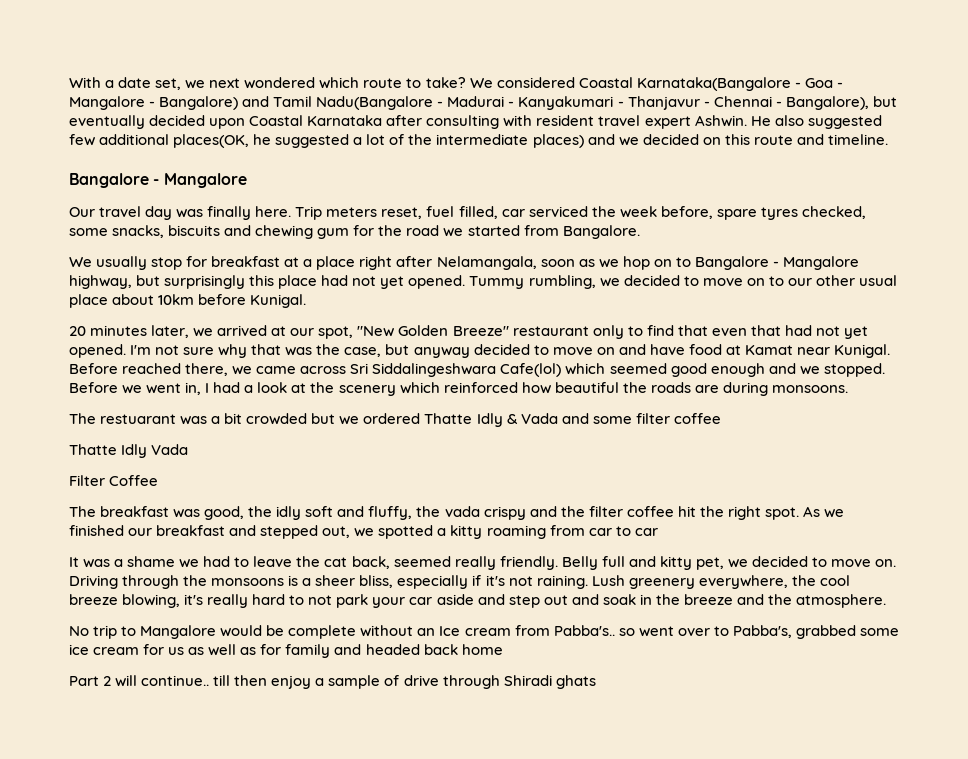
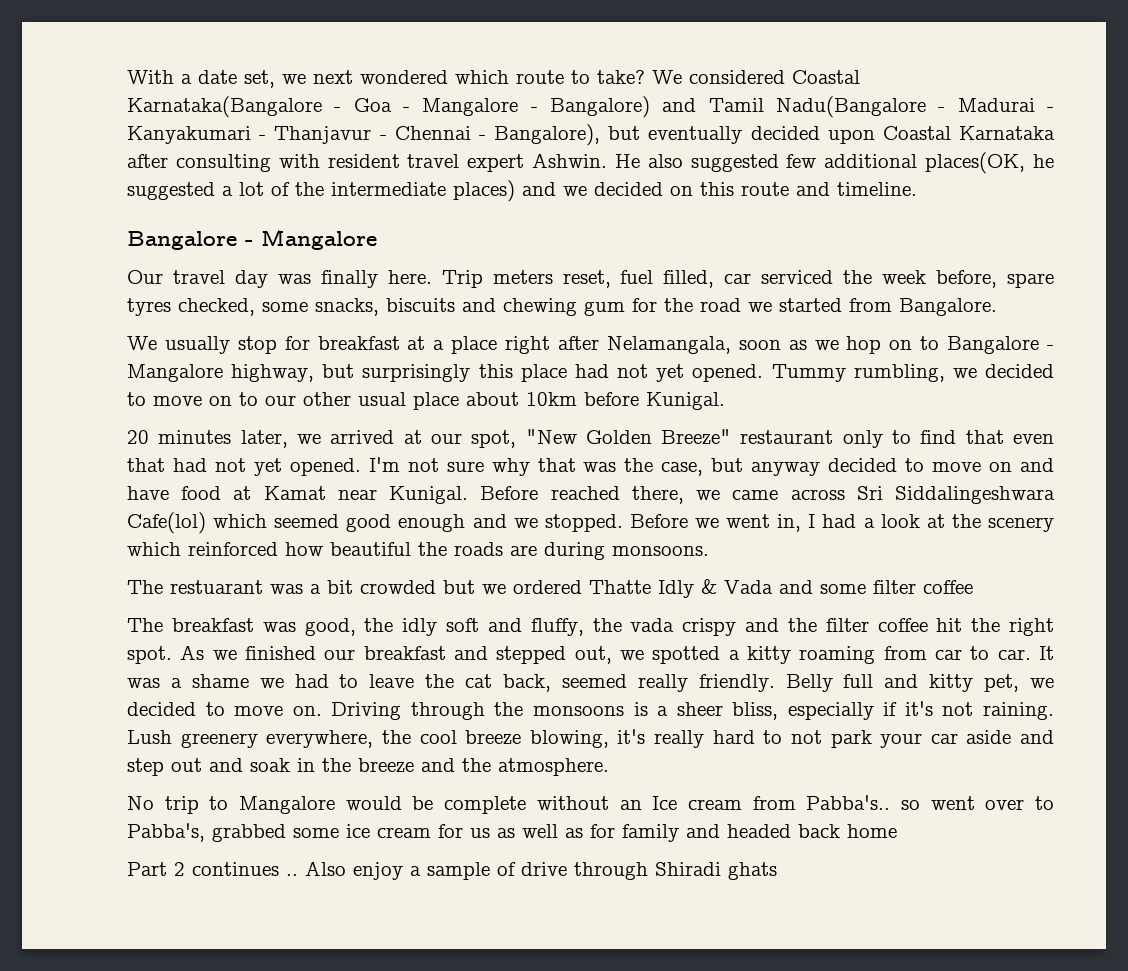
- Thatte Idly Vada
- Filter Coffee
- As we finished our breakfast and stepped out, we spotted a kitty roaming from car to car
- It was a shame we had to leave the cat back, seemed really friendly.
+ As we finished our breakfast and stepped out, we spotted a kitty roaming from car to car. It was a shame we had to leave the cat back, seemed really friendly.
- Part 2 will continue.. till then enjoy a sample of drive through Shiradi ghats
+ Part 2 continues .. Also enjoy a sample of drive through Shiradi ghats

